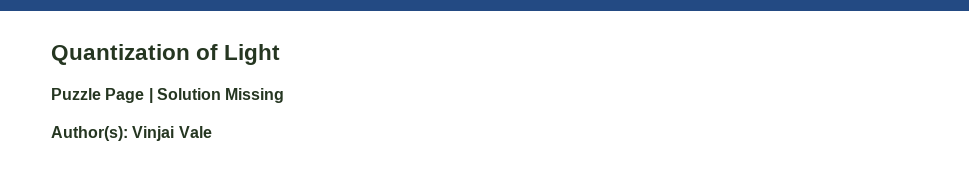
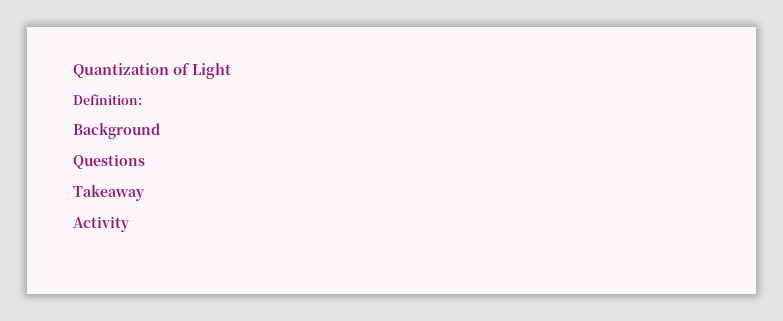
- Puzzle Page | Solution Missing
- Author(s): Vinjai Vale
+ Definition:
+ Background
+ Questions
+ Takeaway
+ Activity

